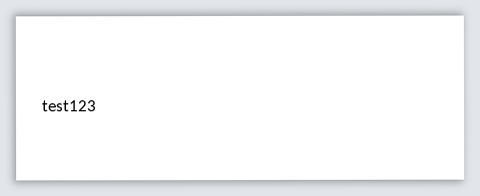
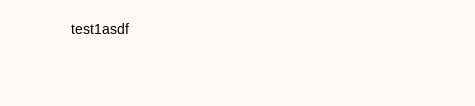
- test123
+ test1asdf

